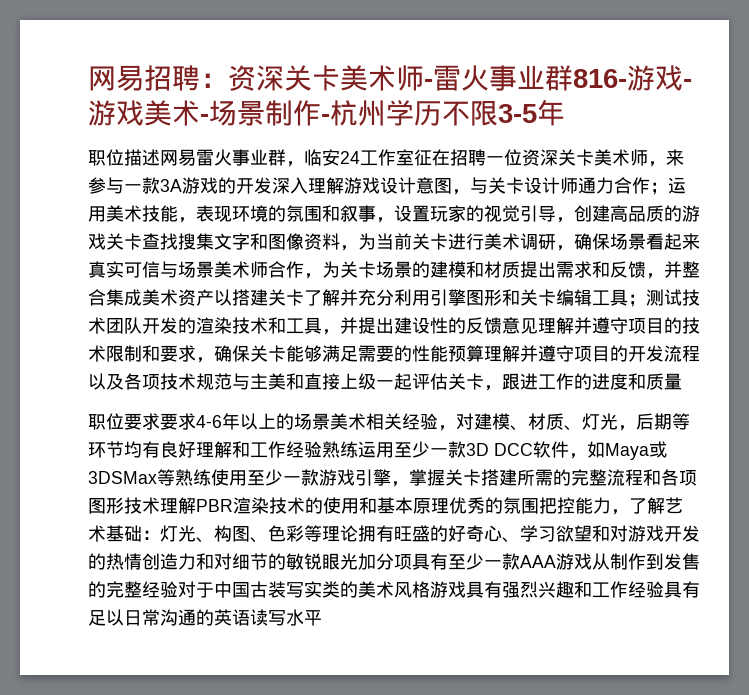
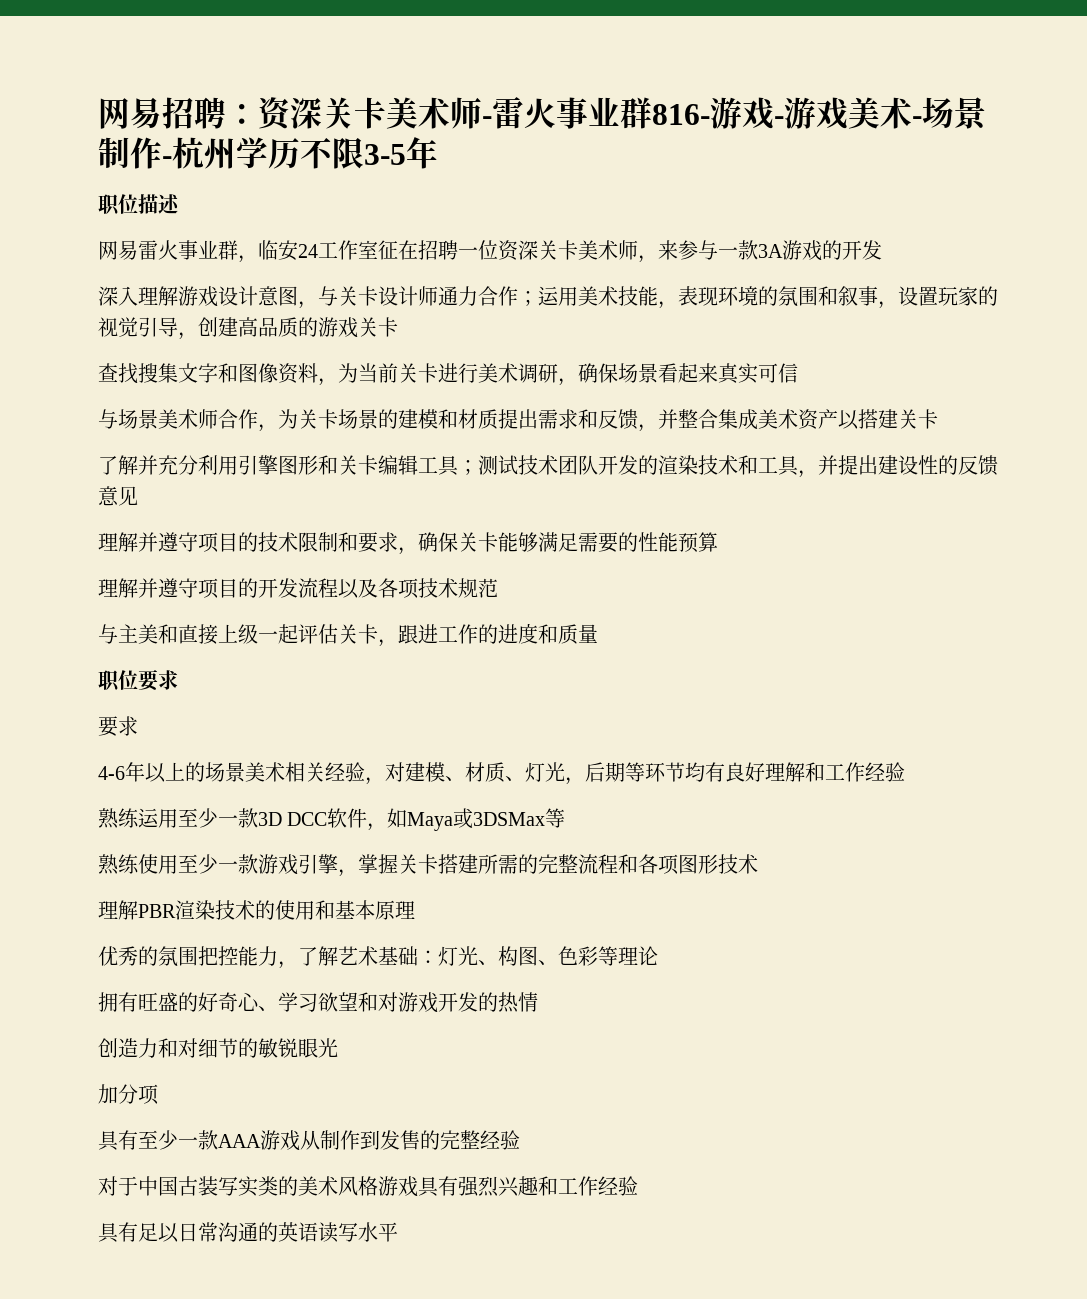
- 职位描述网易雷火事业群，临安24工作室征在招聘一位资深关卡美术师，来参与一款3A游戏的开发深入理解游戏设计意图，与关卡设计师通力合作；
+ 职位描述
+ 网易雷火事业群，临安24工作室征在招聘一位资深关卡美术师，来参与一款3A游戏的开发
+ 深入理解游戏设计意图，与关卡设计师通力合作；
- 运用美术技能，表现环境的氛围和叙事，设置玩家的视觉引导，创建高品质的游戏关卡查找搜集文字和图像资料，为当前关卡进行美术调研，确保场景看起来真实可信与场景美术师合作，为关卡场景的建模和材质提出需求和反馈，并整合集成美术资产以搭建关卡了解并充分利用引擎图形和关卡编辑工具；
+ 运用美术技能，表现环境的氛围和叙事，设置玩家的视觉引导，创建高品质的游戏关卡
+ 查找搜集文字和图像资料，为当前关卡进行美术调研，确保场景看起来真实可信
+ 与场景美术师合作，为关卡场景的建模和材质提出需求和反馈，并整合集成美术资产以搭建关卡
+ 了解并充分利用引擎图形和关卡编辑工具；
- 测试技术团队开发的渲染技术和工具，并提出建设性的反馈意见理解并遵守项目的技术限制和要求，确保关卡能够满足需要的性能预算理解并遵守项目的开发流程以及各项技术规范与主美和直接上级一起评估关卡，跟进工作的进度和质量
+ 测试技术团队开发的渲染技术和工具，并提出建设性的反馈意见
+ 理解并遵守项目的技术限制和要求，确保关卡能够满足需要的性能预算
+ 理解并遵守项目的开发流程以及各项技术规范
+ 与主美和直接上级一起评估关卡，跟进工作的进度和质量
- 职位要求要求4-6年以上的场景美术相关经验，对建模、材质、灯光，后期等环节均有良好理解和工作经验熟练运用至少一款3D DCC软件，如Maya或3DSMax等熟练使用至少一款游戏引擎，掌握关卡搭建所需的完整流程和各项图形技术理解PBR渲染技术的使用和基本原理优秀的氛围把控能力，了解艺术基础：
+ 职位要求
+ 要求
+ 4-6年以上的场景美术相关经验，对建模、材质、灯光，后期等环节均有良好理解和工作经验
+ 熟练运用至少一款3D DCC软件，如Maya或3DSMax等
+ 熟练使用至少一款游戏引擎，掌握关卡搭建所需的完整流程和各项图形技术
+ 理解PBR渲染技术的使用和基本原理
+ 优秀的氛围把控能力，了解艺术基础：
- 灯光、构图、色彩等理论拥有旺盛的好奇心、学习欲望和对游戏开发的热情创造力和对细节的敏锐眼光加分项具有至少一款AAA游戏从制作到发售的完整经验对于中国古装写实类的美术风格游戏具有强烈兴趣和工作经验具有足以日常沟通的英语读写水平
+ 灯光、构图、色彩等理论
+ 拥有旺盛的好奇心、学习欲望和对游戏开发的热情
+ 创造力和对细节的敏锐眼光
+ 加分项
+ 具有至少一款AAA游戏从制作到发售的完整经验
+ 对于中国古装写实类的美术风格游戏具有强烈兴趣和工作经验
+ 具有足以日常沟通的英语读写水平

